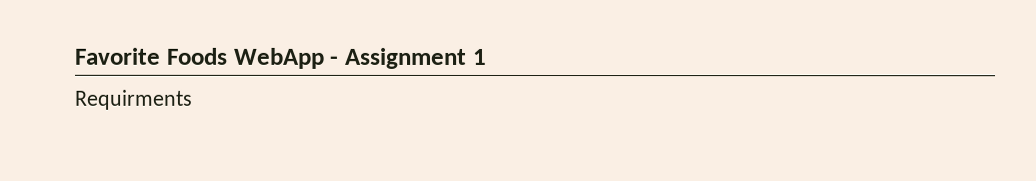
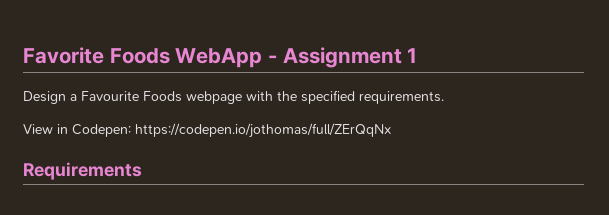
- Requirments
+ Design a Favourite Foods webpage with the specified requirements.
+ View in Codepen: https://codepen.io/jothomas/full/ZErQqNx
+ Requirements

